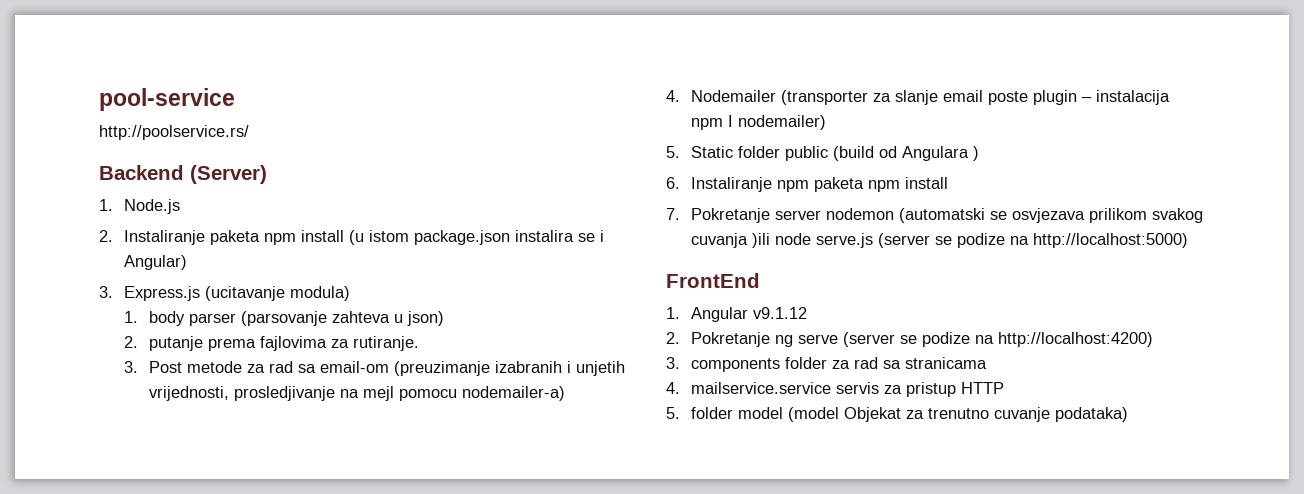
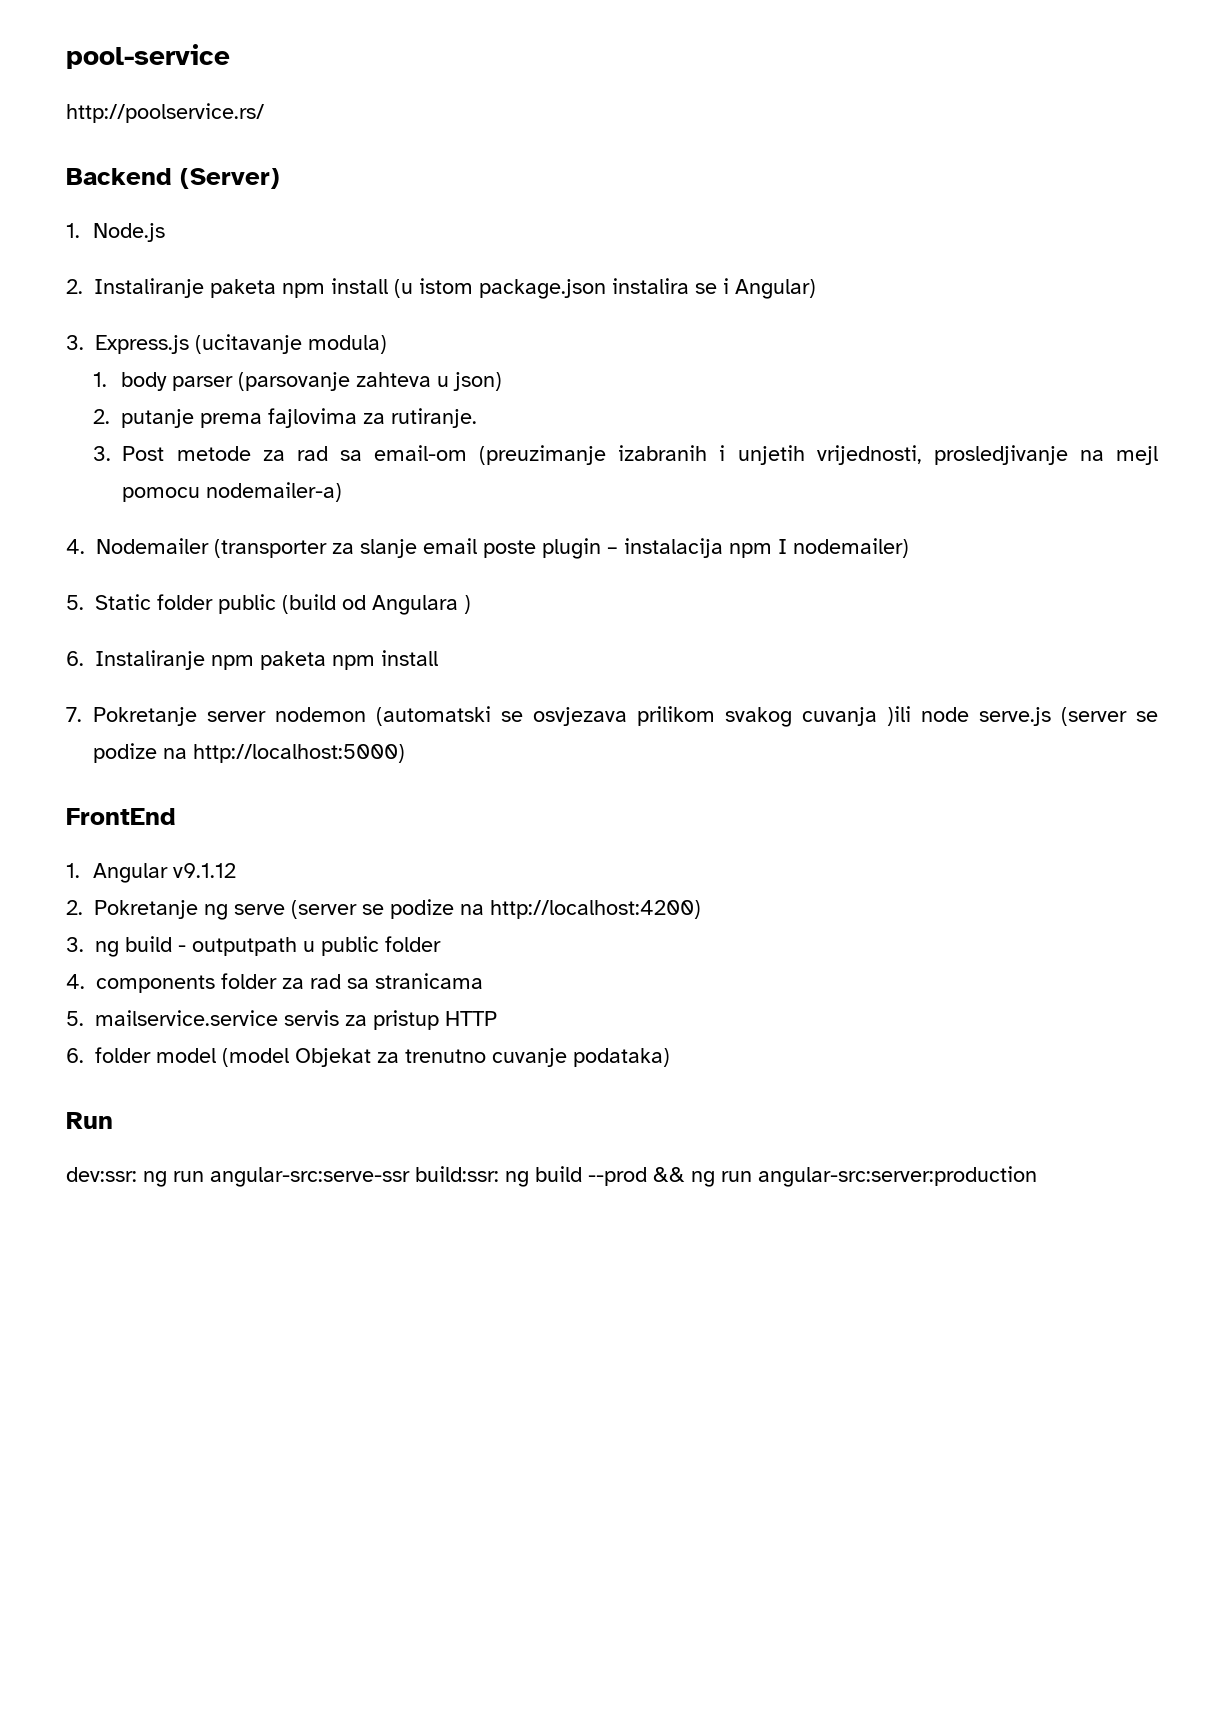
- 3. components folder za rad sa stranicama
+ 3. ng build - outputpath u public folder
+ 4. components folder za rad sa stranicama
- 4. mailservice.service servis za pristup HTTP
+ 5. mailservice.service servis za pristup HTTP
- 5. folder model (model Objekat za trenutno cuvanje podataka)
+ 6. folder model (model Objekat za trenutno cuvanje podataka)
+ Run
+ dev:ssr: ng run angular-src:serve-ssr build:ssr: ng build --prod && ng run angular-src:server:production

